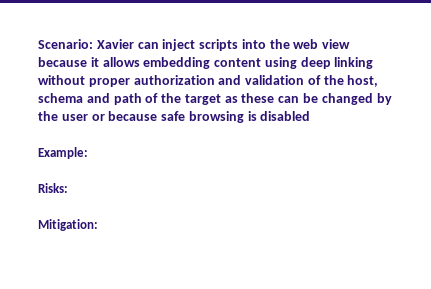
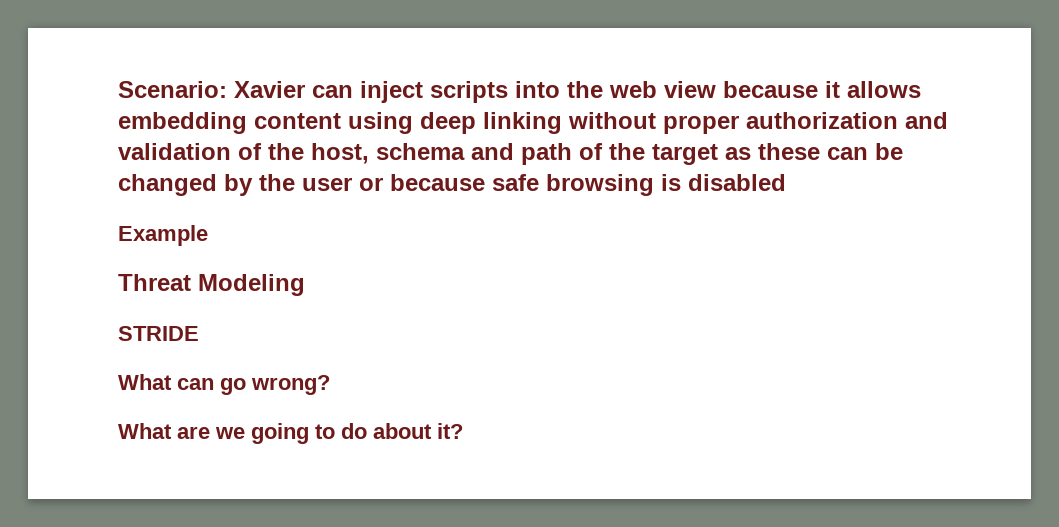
- Example:
- Risks:
- Mitigation:
+ Example
+ Threat Modeling
+ STRIDE
+ What can go wrong?
+ What are we going to do about it?

